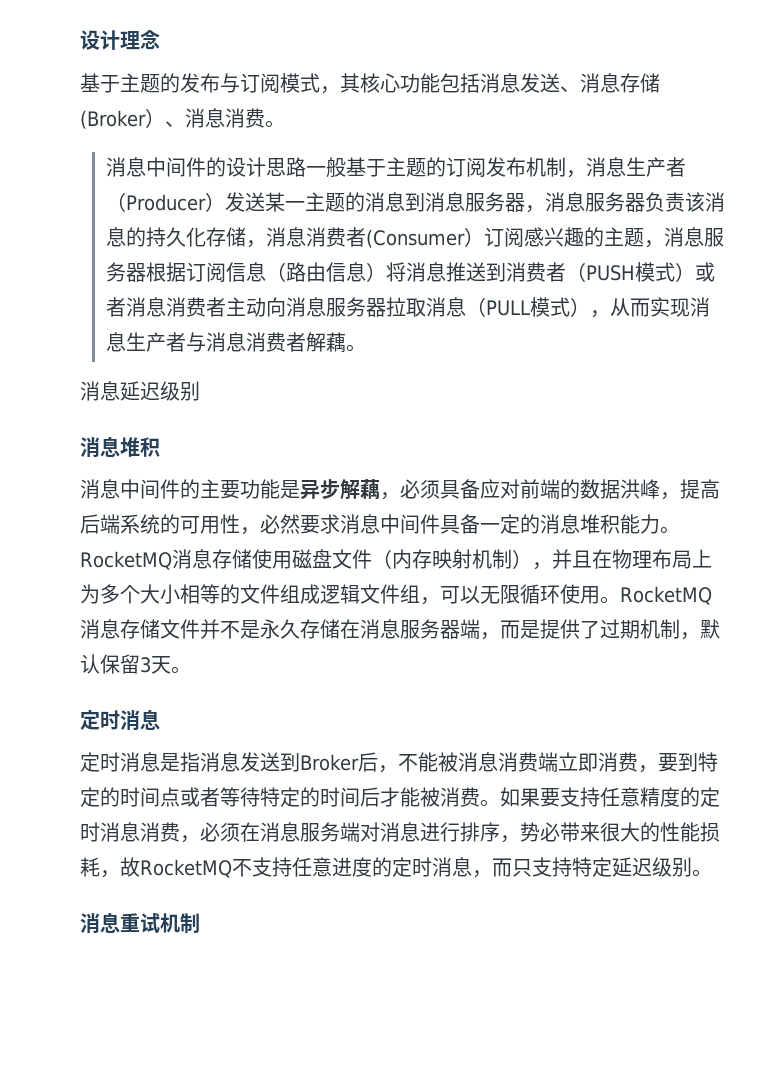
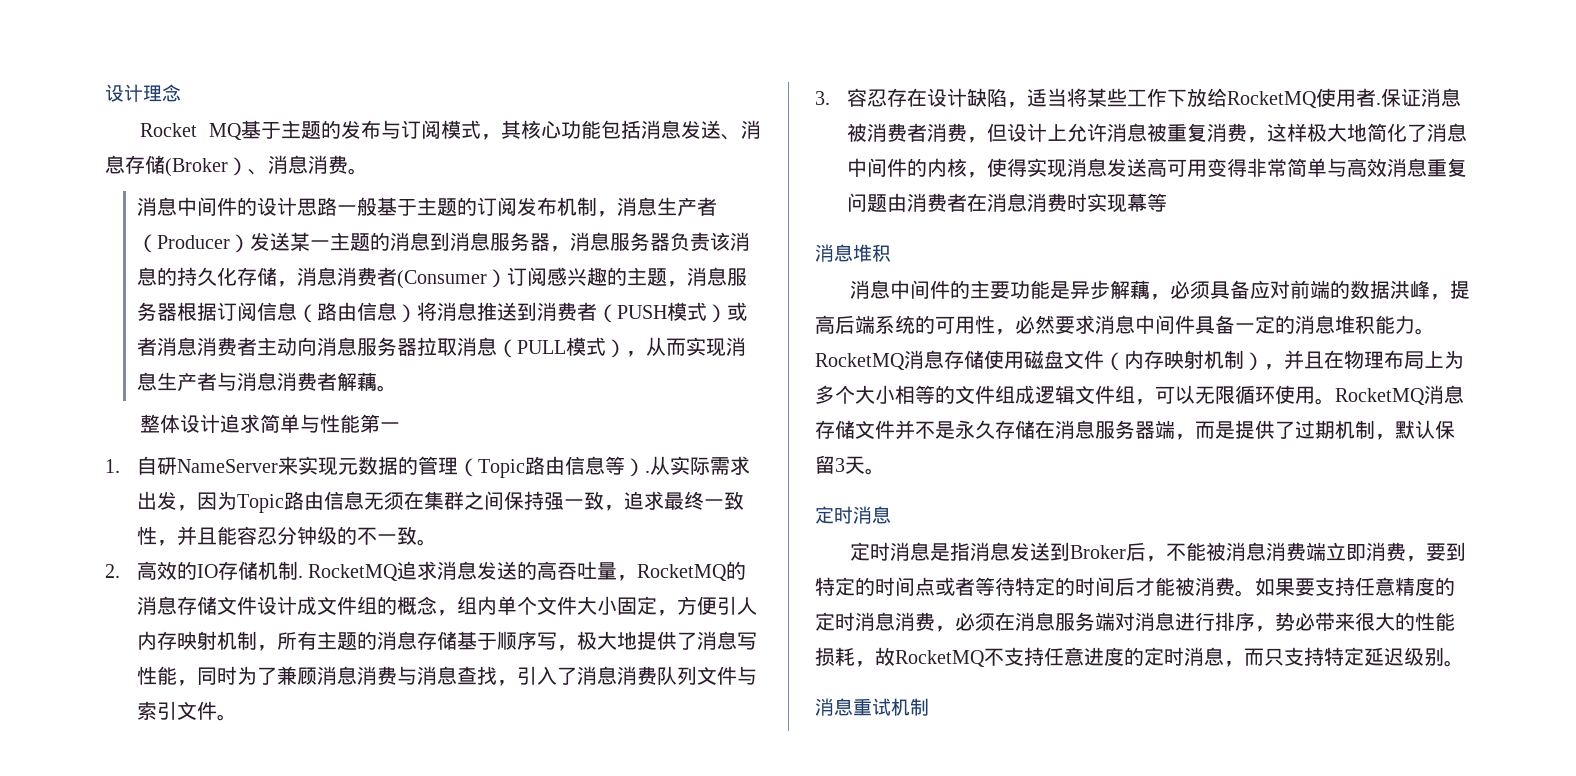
- 基于主题的发布与订阅模式，其核心功能包括消息发送、消息存储(Broker）、消息消费。
+ Rocket MQ基于主题的发布与订阅模式，其核心功能包括消息发送、消息存储(Broker）、消息消费。
- 消息延迟级别
+ 整体设计追求简单与性能第一
+ 1.自研NameServer来实现元数据的管理（Topic路由信息等）.从实际需求出发，因为Topic路由信息无须在集群之间保持强一致，追求最终一致性，并且能容忍分钟级的不一致。
+ 2.高效的IO存储机制. RocketMQ追求消息发送的高吞吐量，RocketMQ的消息存储文件设计成文件组的概念，组内单个文件大小固定，方便引人内存映射机制，所有主题的消息存储基于顺序写，极大地提供了消息写性能，同时为了兼顾消息消费与消息查找，引入了消息消费队列文件与索引文件。
+ 3.容忍存在设计缺陷，适当将某些工作下放给RocketMQ使用者.保证消息被消费者消费，但设计上允许消息被重复消费，这样极大地简化了消息中间件的内核，使得实现消息发送高可用变得非常简单与高效消息重复问题由消费者在消息消费时实现幕等

